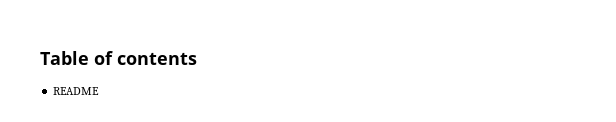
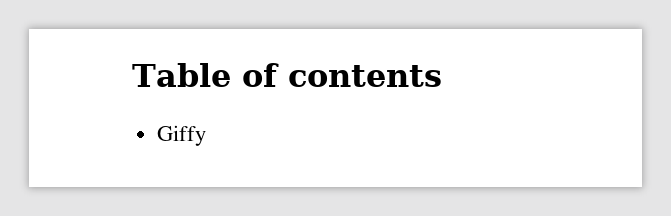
- README
+ Giffy

